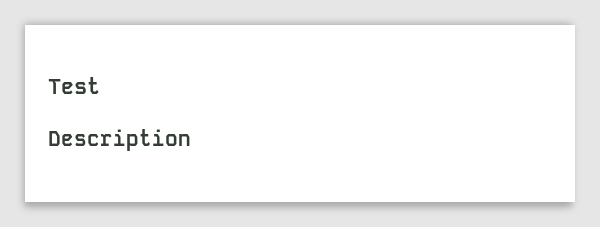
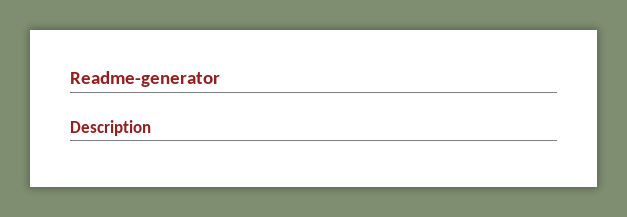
- Test
+ Readme-generator

